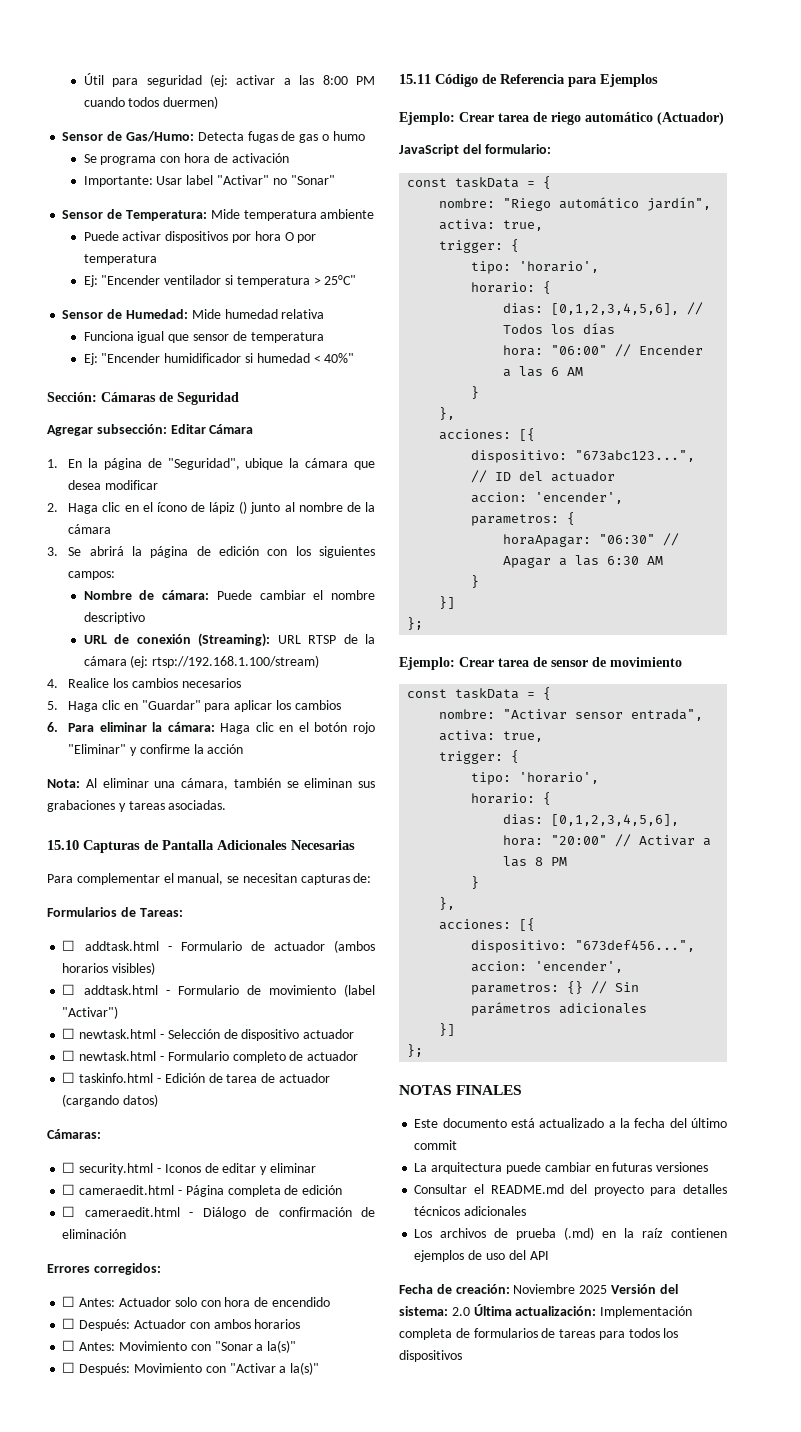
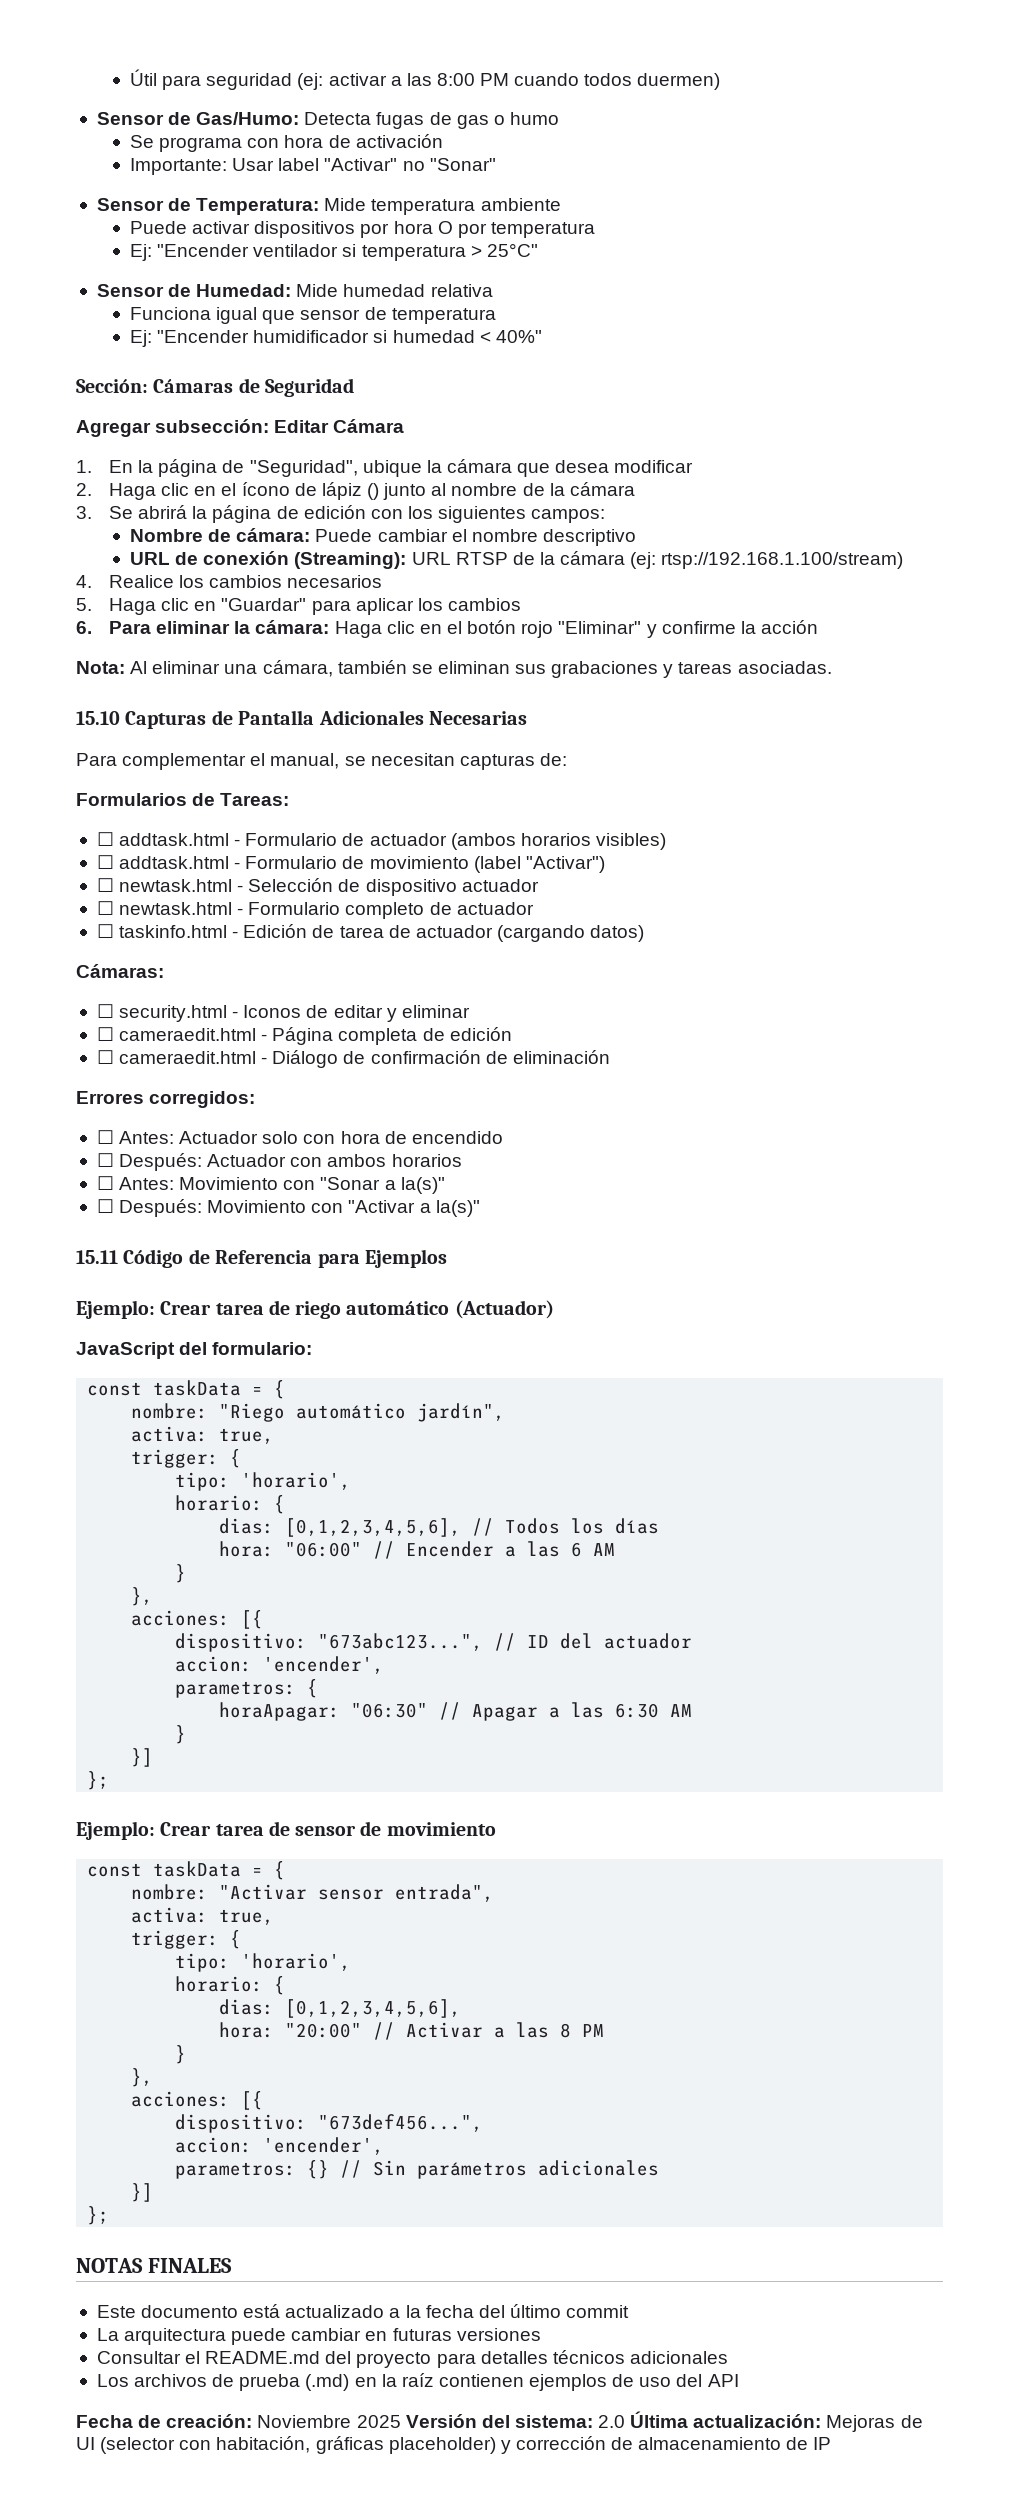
- Fecha de creación: Noviembre 2025 Versión del sistema: 2.0 Última actualización: Implementación completa de formularios de tareas para todos los dispositivos
+ Fecha de creación: Noviembre 2025 Versión del sistema: 2.0 Última actualización: Mejoras de UI (selector con habitación, gráficas placeholder) y corrección de almacenamiento de IP

